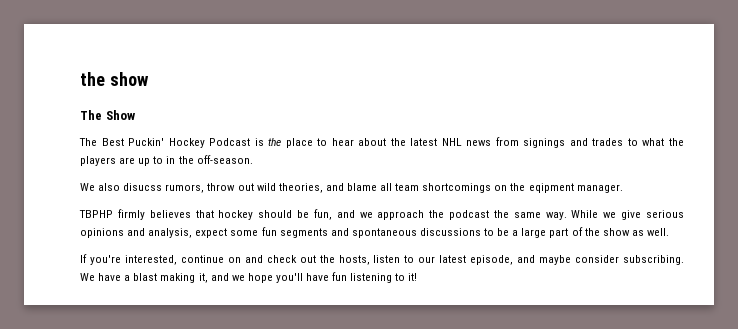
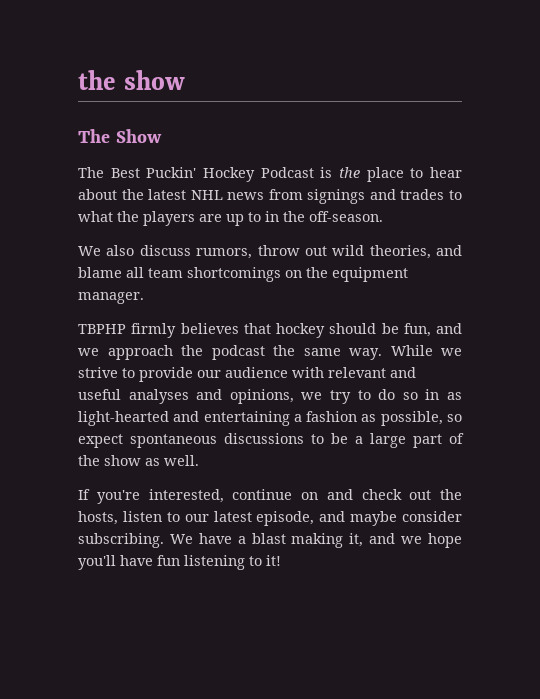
- We also disucss rumors, throw out wild theories, and blame all team shortcomings on the eqipment manager.
+ We also discuss rumors, throw out wild theories, and blame all team shortcomings on the equipment manager.
- While we give serious opinions and analysis, expect some fun segments and spontaneous discussions to be a large part of the show as well.
+ While we strive to provide our audience with relevant and useful analyses and opinions, we try to do so in as light-hearted and entertaining a fashion as possible, so expect spontaneous discussions to be a large part of the show as well.

